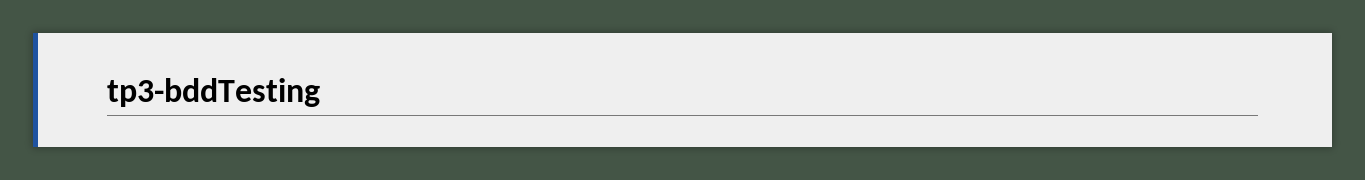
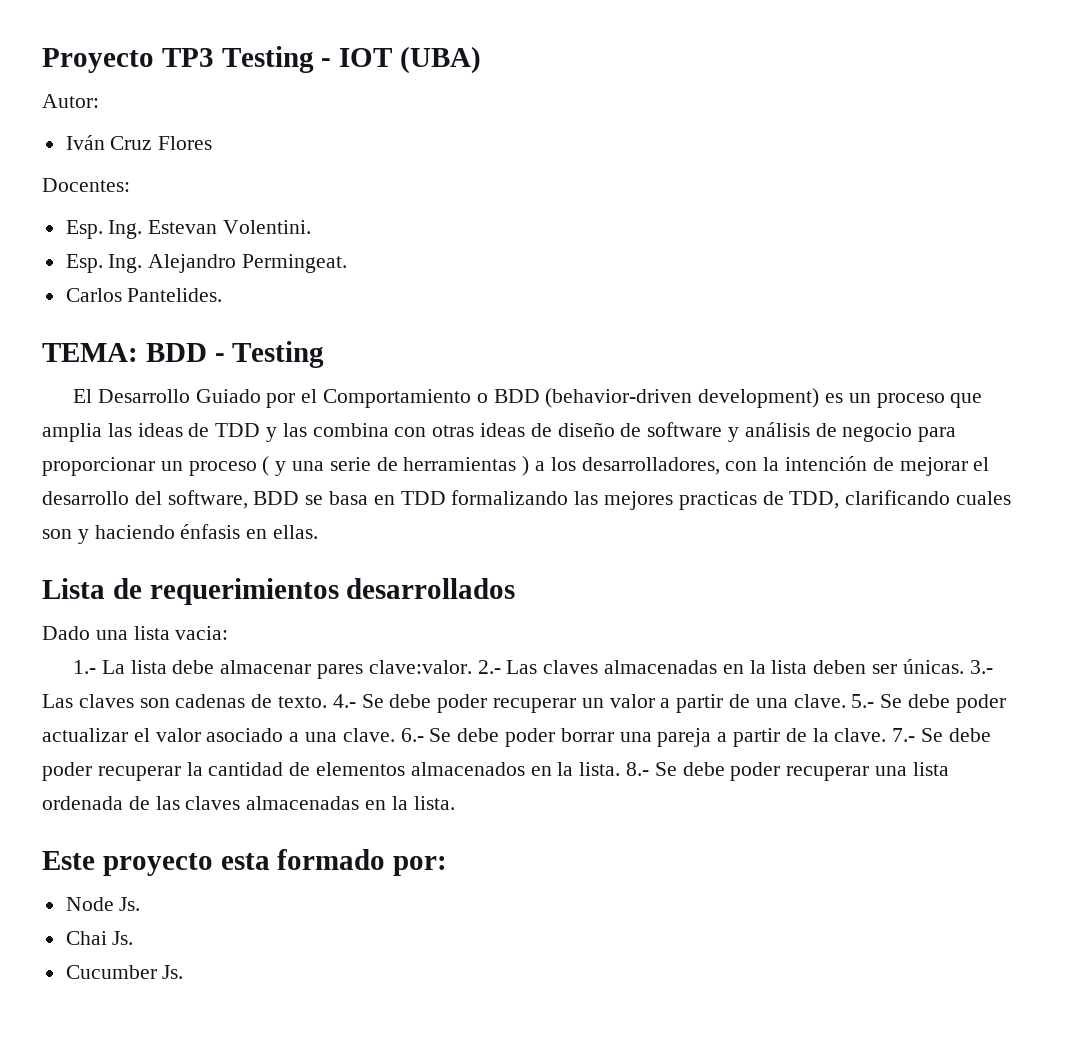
- tp3-bddTesting
+ Proyecto TP3 Testing - IOT (UBA)
+ Autor:
+ Iván Cruz Flores
+ Docentes:
+ Esp. Ing. Estevan Volentini.
+ Esp. Ing. Alejandro Permingeat.
+ Carlos Pantelides.
+ TEMA: BDD - Testing
+ El Desarrollo Guiado por el Comportamiento o BDD (behavior-driven development) es un proceso que amplia las ideas de TDD y las combina con otras ideas de diseño de software y análisis de negocio para proporcionar un proceso ( y una serie de herramientas ) a los desarrolladores, con la intención de mejorar el desarrollo del software, BDD se basa en TDD formalizando las mejores practicas de TDD, clarificando cuales son y haciendo énfasis en ellas.
+ Lista de requerimientos desarrollados
+ Dado una lista vacia:
+ 1.- La lista debe almacenar pares clave:valor. 2.- Las claves almacenadas en la lista deben ser únicas. 3.- Las claves son cadenas de texto. 4.- Se debe poder recuperar un valor a partir de una clave. 5.- Se debe poder actualizar el valor asociado a una clave. 6.- Se debe poder borrar una pareja a partir de la clave. 7.- Se debe poder recuperar la cantidad de elementos almacenados en la lista. 8.- Se debe poder recuperar una lista ordenada de las claves almacenadas en la lista.
+ Este proyecto esta formado por:
+ Node Js.
+ Chai Js.
+ Cucumber Js.

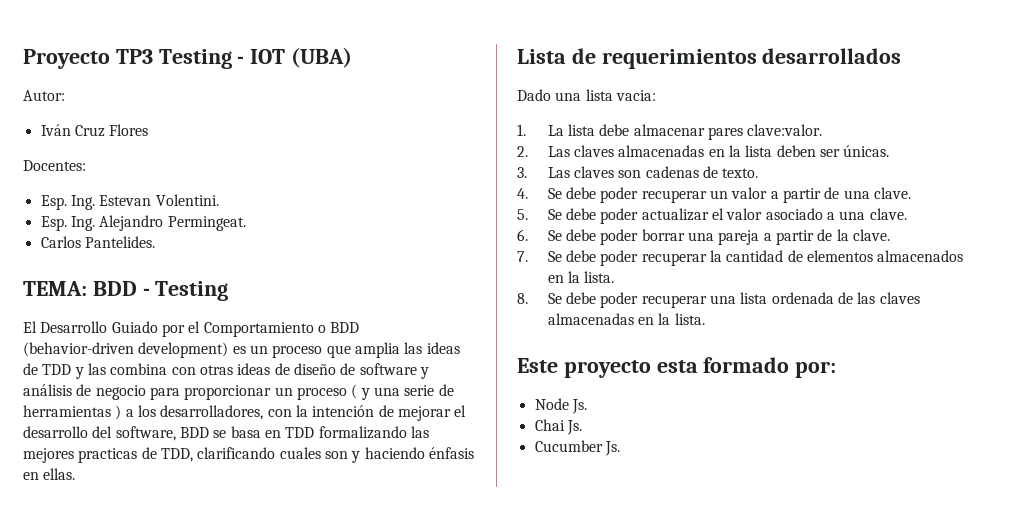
- 1.- La lista debe almacenar pares clave:valor. 2.- Las claves almacenadas en la lista deben ser únicas. 3.- Las claves son cadenas de texto. 4.- Se debe poder recuperar un valor a partir de una clave. 5.- Se debe poder actualizar el valor asociado a una clave. 6.- Se debe poder borrar una pareja a partir de la clave. 7.- Se debe poder recuperar la cantidad de elementos almacenados en la lista. 8.- Se debe poder recuperar una lista ordenada de las claves almacenadas en la lista.
+ 1. La lista debe almacenar pares clave:valor.
+ 2. Las claves almacenadas en la lista deben ser únicas.
+ 3. Las claves son cadenas de texto.
+ 4. Se debe poder recuperar un valor a partir de una clave.
+ 5. Se debe poder actualizar el valor asociado a una clave.
+ 6. Se debe poder borrar una pareja a partir de la clave.
+ 7. Se debe poder recuperar la cantidad de elementos almacenados en la lista.
+ 8. Se debe poder recuperar una lista ordenada de las claves almacenadas en la lista.

